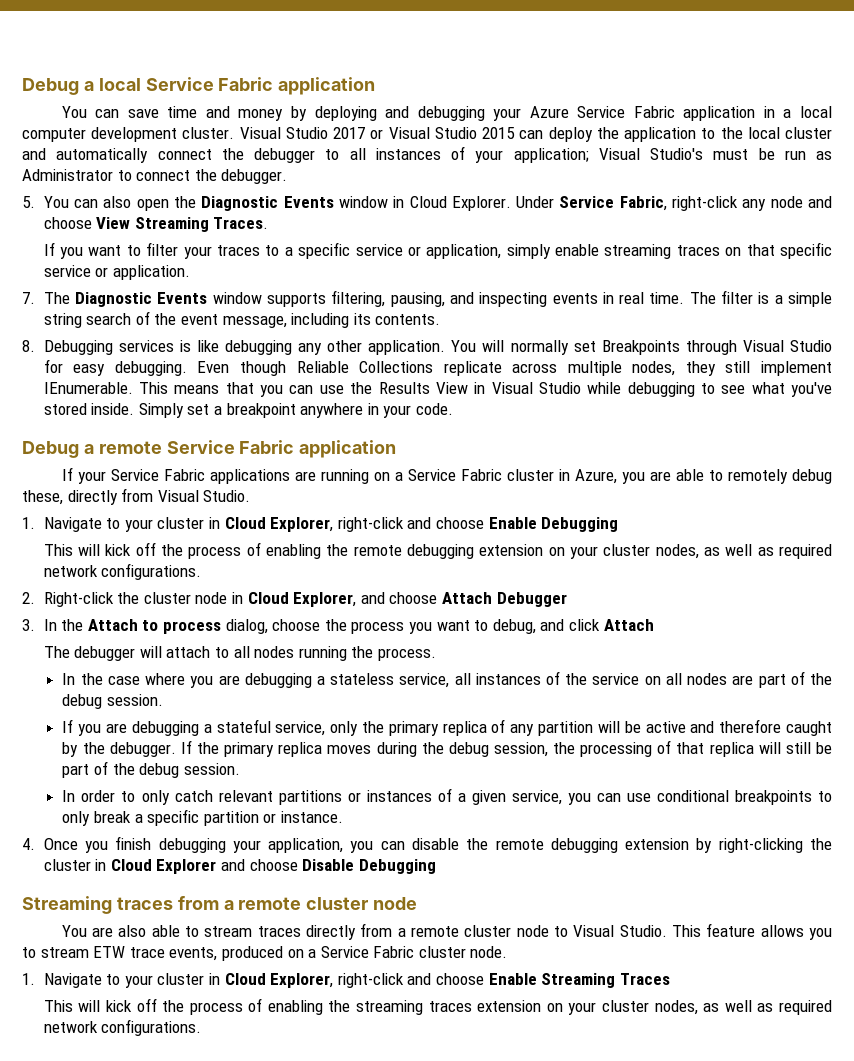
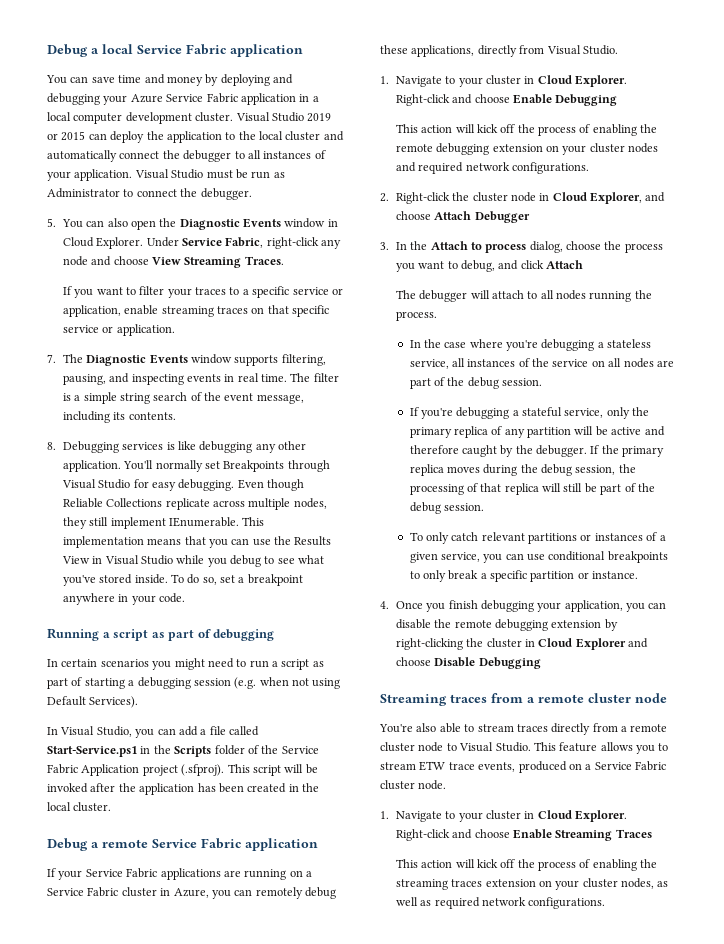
- Visual Studio 2017 or Visual Studio 2015 can deploy the application to the local cluster and automatically connect the debugger to all instances of your application; Visual Studio's must be run as Administrator to connect the debugger.
+ Visual Studio 2019 or 2015 can deploy the application to the local cluster and automatically connect the debugger to all instances of your application. Visual Studio must be run as Administrator to connect the debugger.
- If you want to filter your traces to a specific service or application, simply enable streaming traces on that specific service or application.
+ If you want to filter your traces to a specific service or application, enable streaming traces on that specific service or application.
- You will normally set Breakpoints through Visual Studio for easy debugging.
+ You'll normally set Breakpoints through Visual Studio for easy debugging.
- This means that you can use the Results View in Visual Studio while debugging to see what you've stored inside.
+ This implementation means that you can use the Results View in Visual Studio while you debug to see what you've stored inside.
- Simply set a breakpoint anywhere in your code.
+ To do so, set a breakpoint anywhere in your code.
+ Running a script as part of debugging
+ In certain scenarios you might need to run a script as part of starting a debugging session (e.g. when not using Default Services).
+ In Visual Studio, you can add a file called Start-Service.ps1 in the Scripts folder of the Service Fabric Application project (.sfproj). This script will be invoked after the application has been created in the local cluster.
- If your Service Fabric applications are running on a Service Fabric cluster in Azure, you are able to remotely debug these, directly from Visual Studio.
+ If your Service Fabric applications are running on a Service Fabric cluster in Azure, you can remotely debug these applications, directly from Visual Studio.
- 1. Navigate to your cluster in Cloud Explorer, right-click and choose Enable Debugging
+ 1. Navigate to your cluster in Cloud Explorer. Right-click and choose Enable Debugging
- This will kick off the process of enabling the remote debugging extension on your cluster nodes, as well as required network configurations.
+ This action will kick off the process of enabling the remote debugging extension on your cluster nodes and required network configurations.
- In the case where you are debugging a stateless service, all instances of the service on all nodes are part of the debug session.
+ In the case where you're debugging a stateless service, all instances of the service on all nodes are part of the debug session.
- If you are debugging a stateful service, only the primary replica of any partition will be active and therefore caught by the debugger.
+ If you're debugging a stateful service, only the primary replica of any partition will be active and therefore caught by the debugger.
- In order to only catch relevant partitions or instances of a given service, you can use conditional breakpoints to only break a specific partition or instance.
+ To only catch relevant partitions or instances of a given service, you can use conditional breakpoints to only break a specific partition or instance.
- You are also able to stream traces directly from a remote cluster node to Visual Studio.
+ You're also able to stream traces directly from a remote cluster node to Visual Studio.
- 1. Navigate to your cluster in Cloud Explorer, right-click and choose Enable Streaming Traces
+ 1. Navigate to your cluster in Cloud Explorer. Right-click and choose Enable Streaming Traces
- This will kick off the process of enabling the streaming traces extension on your cluster nodes, as well as required network configurations.
+ This action will kick off the process of enabling the streaming traces extension on your cluster nodes, as well as required network configurations.

